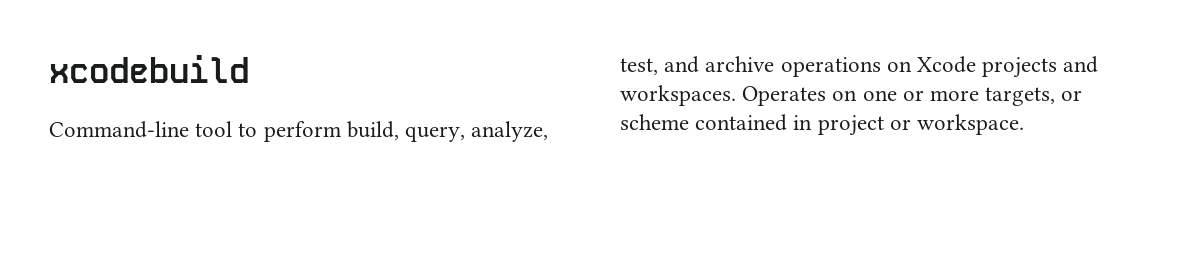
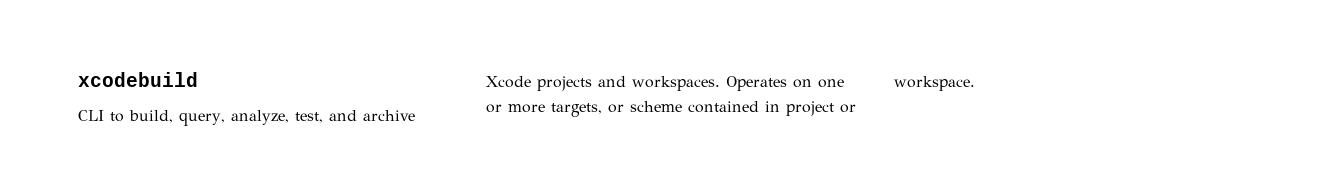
- Command-line tool to perform build, query, analyze, test, and archive operations on Xcode projects and workspaces.
+ CLI to build, query, analyze, test, and archive Xcode projects and workspaces.

